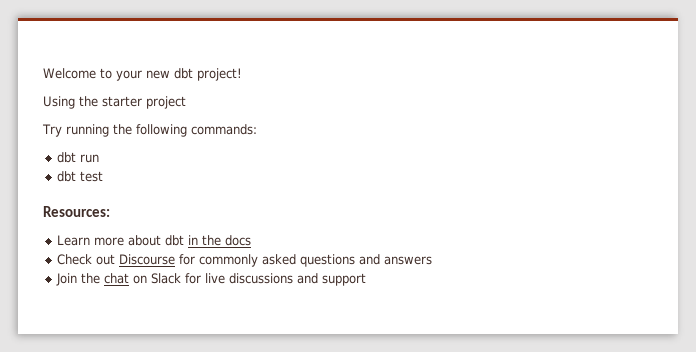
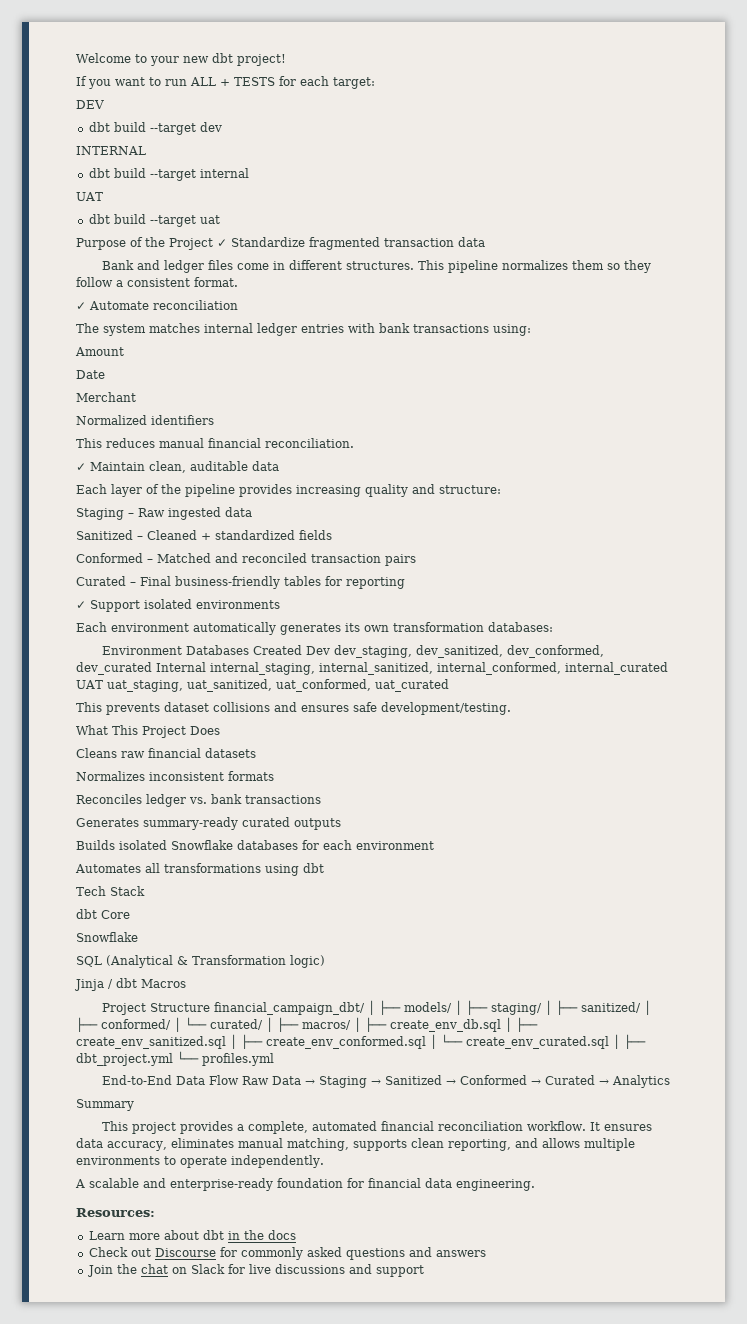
- Using the starter project
- Try running the following commands:
- dbt run
- dbt test
+ If you want to run ALL + TESTS for each target:
+ DEV
+ dbt build --target dev
+ INTERNAL
+ dbt build --target internal
+ UAT
+ dbt build --target uat
+ Purpose of the Project ✓ Standardize fragmented transaction data
+ Bank and ledger files come in different structures. This pipeline normalizes them so they follow a consistent format.
+ ✓ Automate reconciliation
+ The system matches internal ledger entries with bank transactions using:
+ Amount
+ Date
+ Merchant
+ Normalized identifiers
+ This reduces manual financial reconciliation.
+ ✓ Maintain clean, auditable data
+ Each layer of the pipeline provides increasing quality and structure:
+ Staging – Raw ingested data
+ Sanitized – Cleaned + standardized fields
+ Conformed – Matched and reconciled transaction pairs
+ Curated – Final business-friendly tables for reporting
+ ✓ Support isolated environments
+ Each environment automatically generates its own transformation databases:
+ Environment Databases Created Dev dev_staging, dev_sanitized, dev_conformed, dev_curated Internal internal_staging, internal_sanitized, internal_conformed, internal_curated UAT uat_staging, uat_sanitized, uat_conformed, uat_curated
+ This prevents dataset collisions and ensures safe development/testing.
+ What This Project Does
+ Cleans raw financial datasets
+ Normalizes inconsistent formats
+ Reconciles ledger vs. bank transactions
+ Generates summary-ready curated outputs
+ Builds isolated Snowflake databases for each environment
+ Automates all transformations using dbt
+ Tech Stack
+ dbt Core
+ Snowflake
+ SQL (Analytical & Transformation logic)
+ Jinja / dbt Macros
+ Project Structure financial_campaign_dbt/ │ ├── models/ │ ├── staging/ │ ├── sanitized/ │ ├── conformed/ │ └── curated/ │ ├── macros/ │ ├── create_env_db.sql │ ├── create_env_sanitized.sql │ ├── create_env_conformed.sql │ └── create_env_curated.sql │ ├── dbt_project.yml └── profiles.yml
+ End-to-End Data Flow Raw Data → Staging → Sanitized → Conformed → Curated → Analytics
+ Summary
+ This project provides a complete, automated financial reconciliation workflow. It ensures data accuracy, eliminates manual matching, supports clean reporting, and allows multiple environments to operate independently.
+ A scalable and enterprise-ready foundation for financial data engineering.

